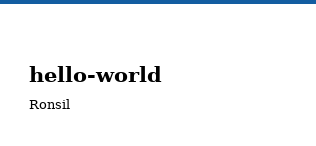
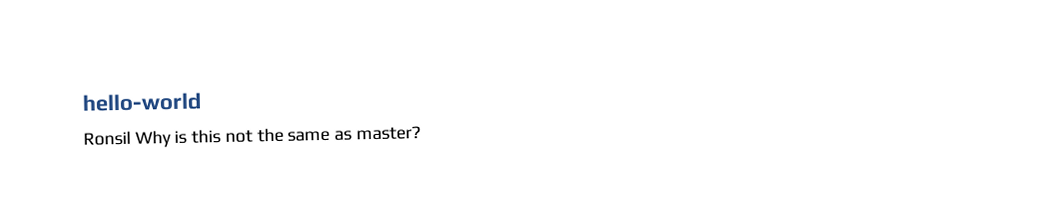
- Ronsil
+ Ronsil Why is this not the same as master?

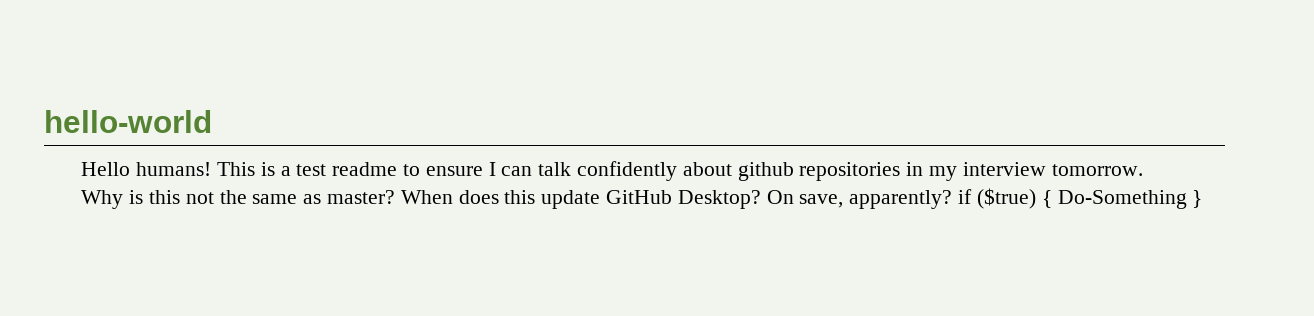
- Ronsil Why is this not the same as master?
+ Hello humans! This is a test readme to ensure I can talk confidently about github repositories in my interview tomorrow.
+ Why is this not the same as master?
+ When does this update GitHub Desktop? On save, apparently? if ($true) { Do-Something }

